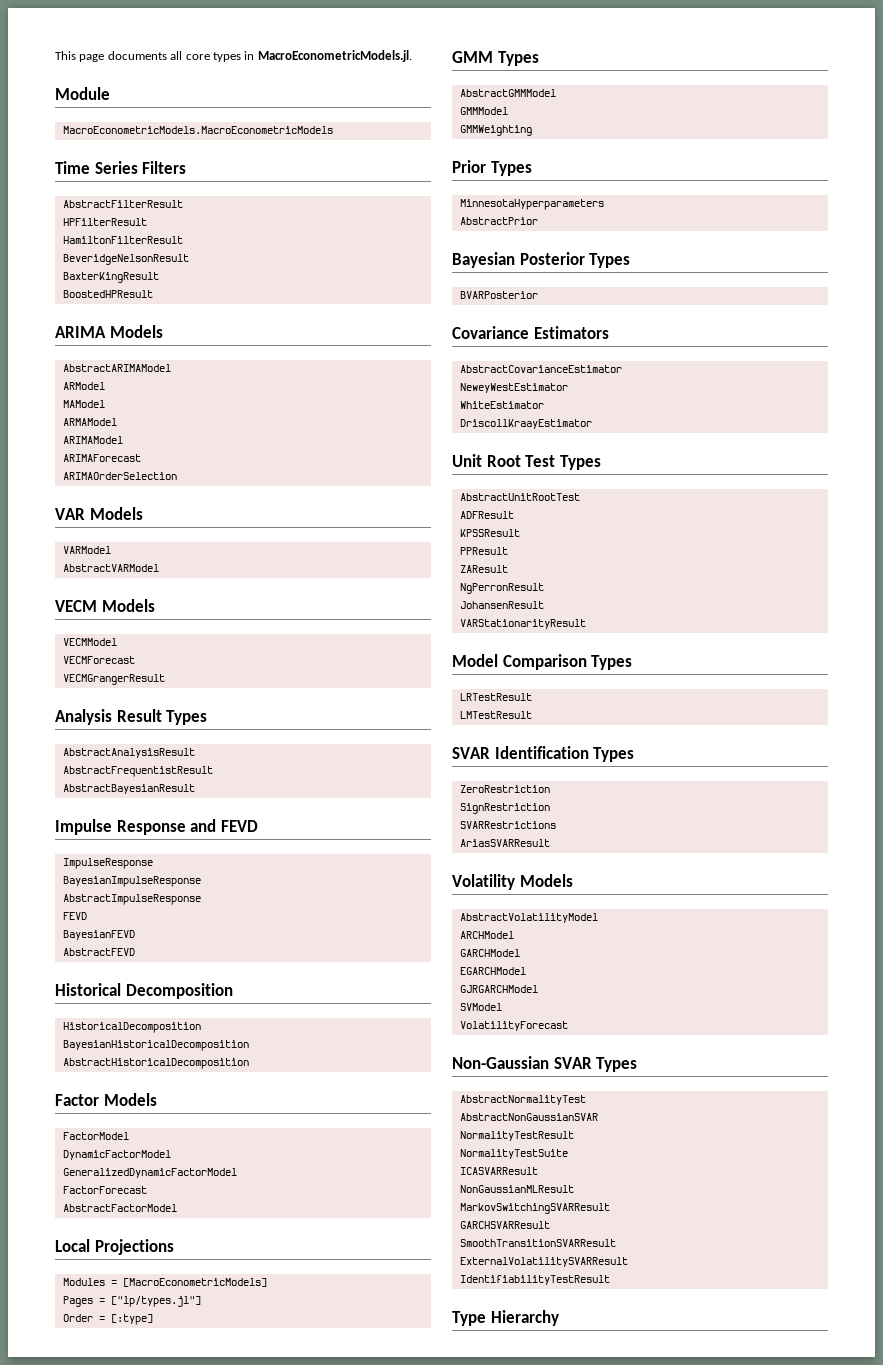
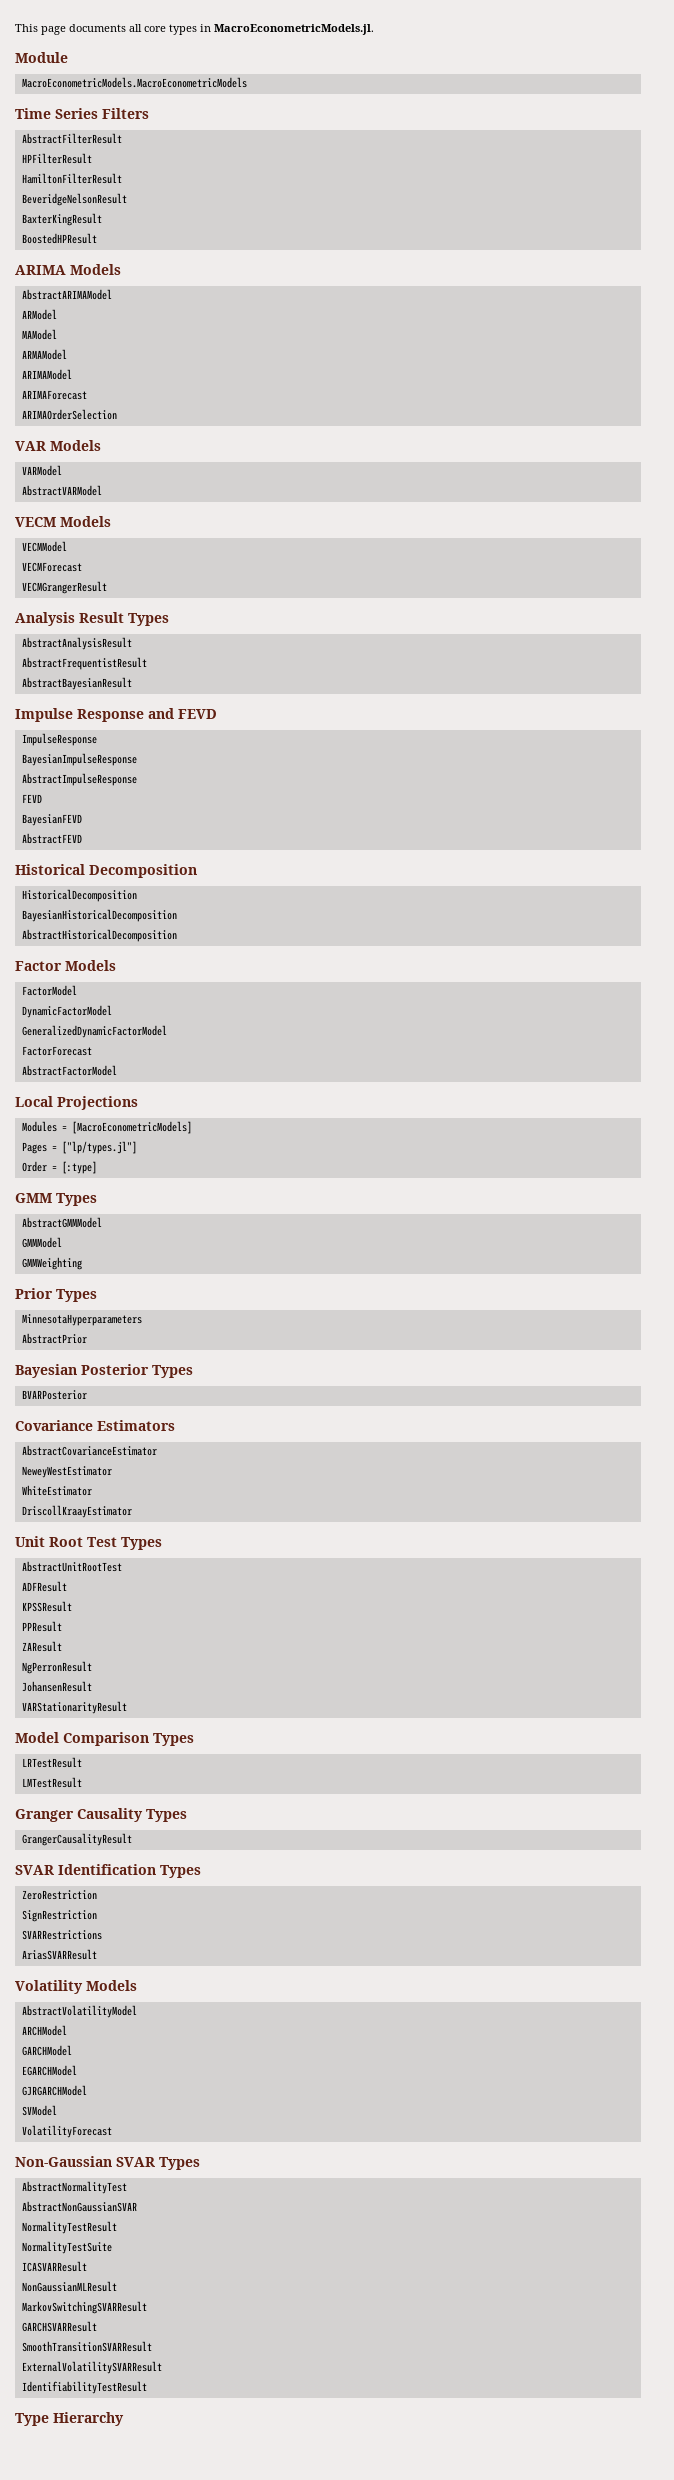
+ Granger Causality Types
+ GrangerCausalityResult

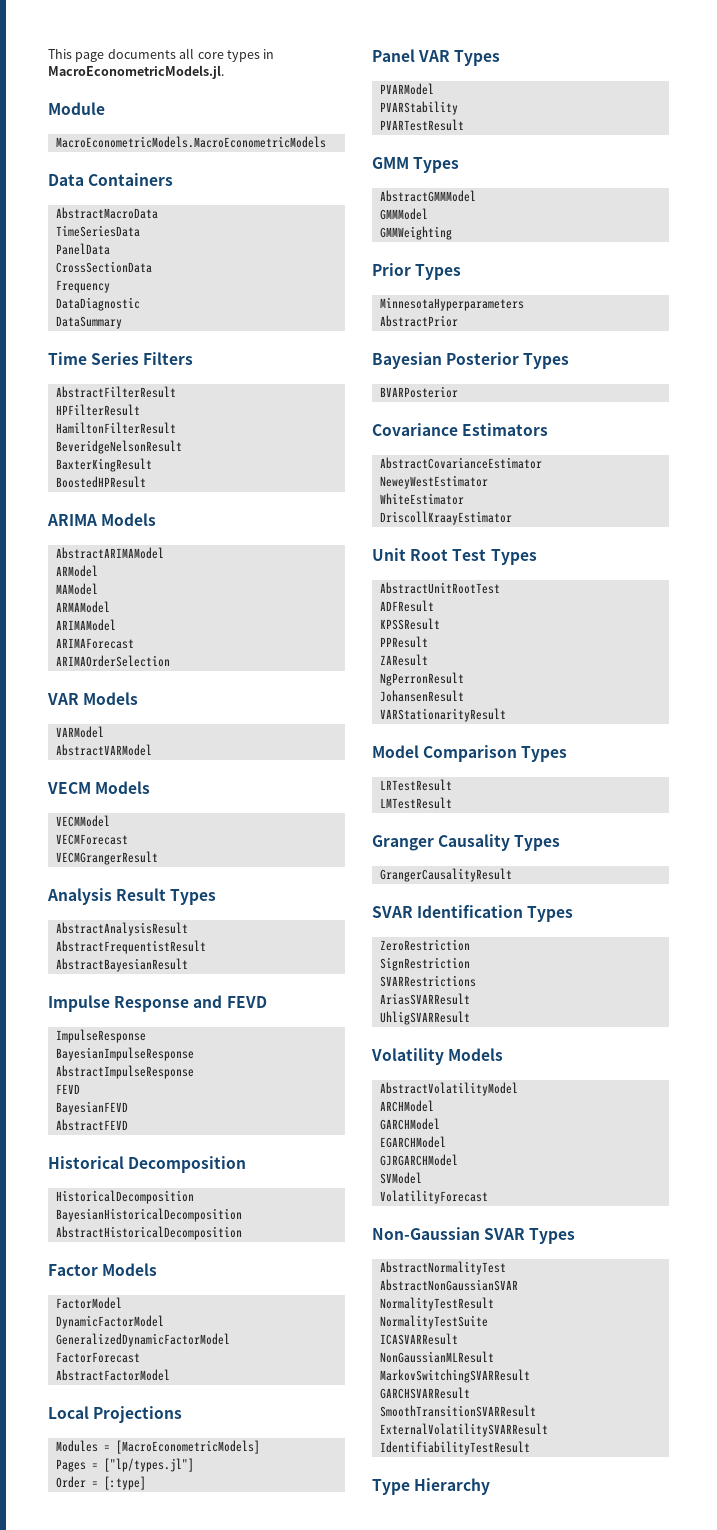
+ Data Containers
+ AbstractMacroData
+ TimeSeriesData
+ PanelData
+ CrossSectionData
+ Frequency
+ DataDiagnostic
+ DataSummary
+ Panel VAR Types
+ PVARModel
+ PVARStability
+ PVARTestResult
+ UhligSVARResult

